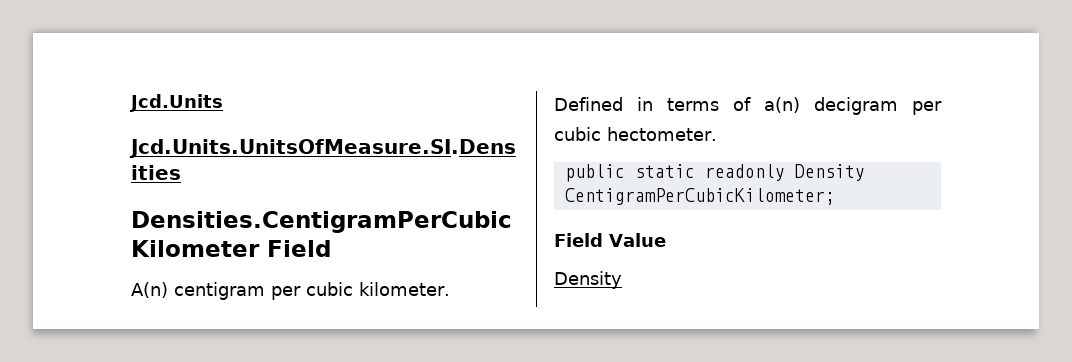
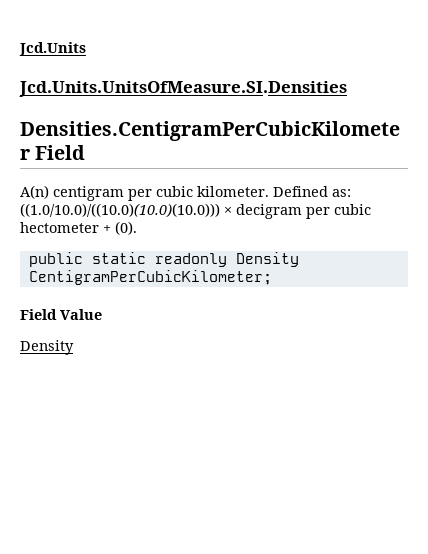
- Defined in terms of a(n) decigram per cubic hectometer.
+ Defined as: ((1.0/10.0)/((10.0)(10.0)(10.0))) × decigram per cubic hectometer + (0).

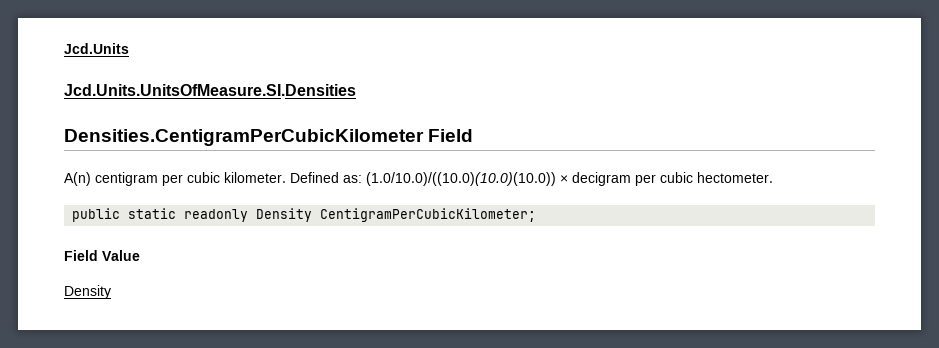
- Defined as: ((1.0/10.0)/((10.0)(10.0)(10.0))) × decigram per cubic hectometer + (0).
+ Defined as: (1.0/10.0)/((10.0)(10.0)(10.0)) × decigram per cubic hectometer.

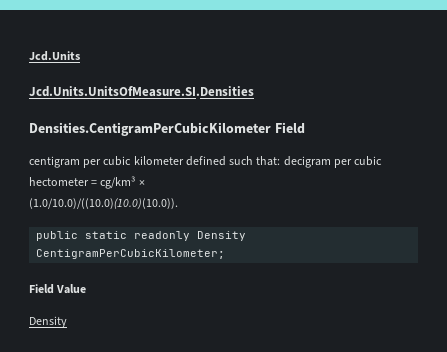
- A(n) centigram per cubic kilometer. Defined as: (1.0/10.0)/((10.0)(10.0)(10.0)) × decigram per cubic hectometer.
+ centigram per cubic kilometer defined such that: decigram per cubic hectometer = cg/km³ ×
+ (1.0/10.0)/((10.0)(10.0)(10.0)).

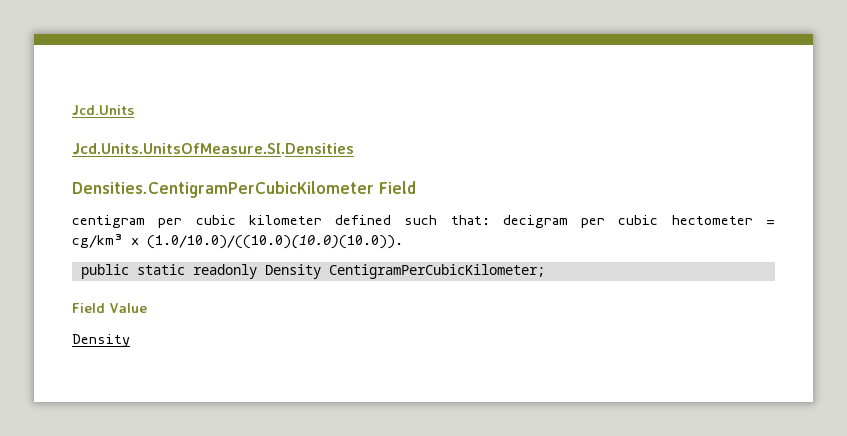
- centigram per cubic kilometer defined such that: decigram per cubic hectometer = cg/km³ ×
- (1.0/10.0)/((10.0)(10.0)(10.0)).
+ centigram per cubic kilometer defined such that: decigram per cubic hectometer = cg/km³ × (1.0/10.0)/((10.0)(10.0)(10.0)).

